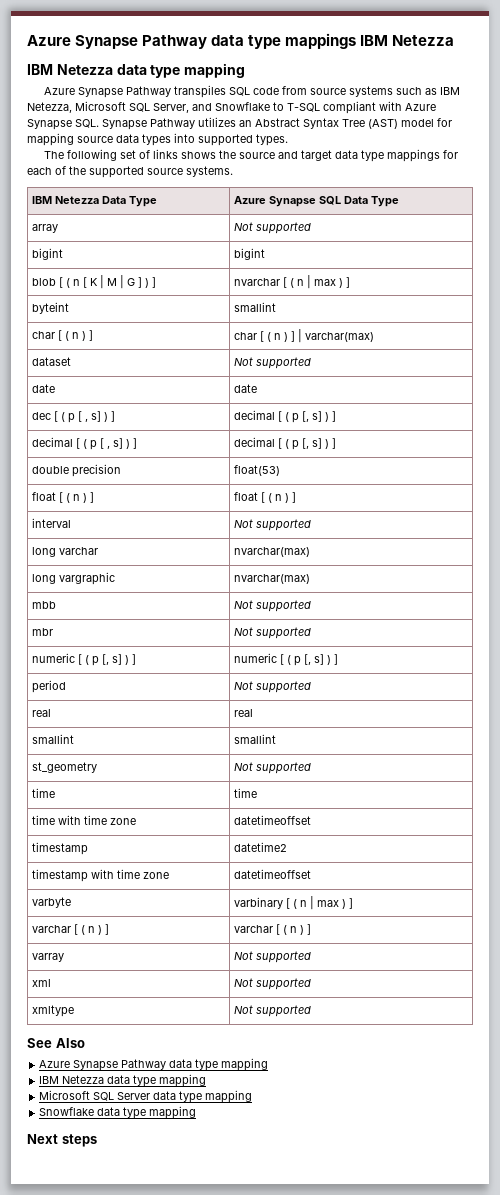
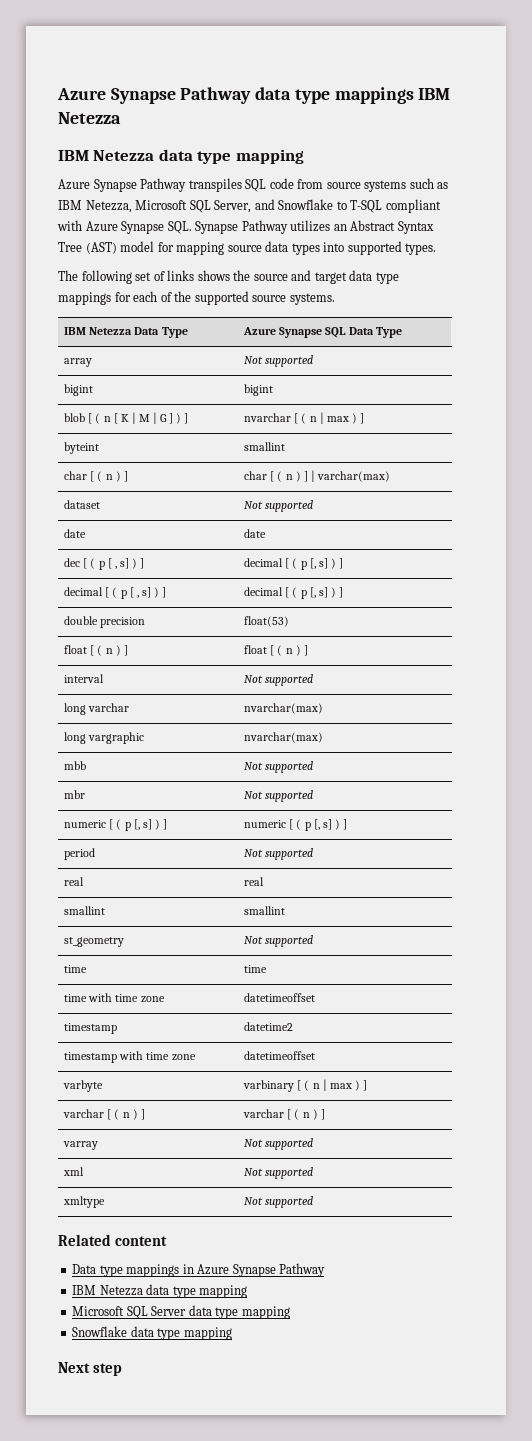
- See Also
- Azure Synapse Pathway data type mapping
+ Related content
+ Data type mappings in Azure Synapse Pathway
- Next steps
+ Next step

